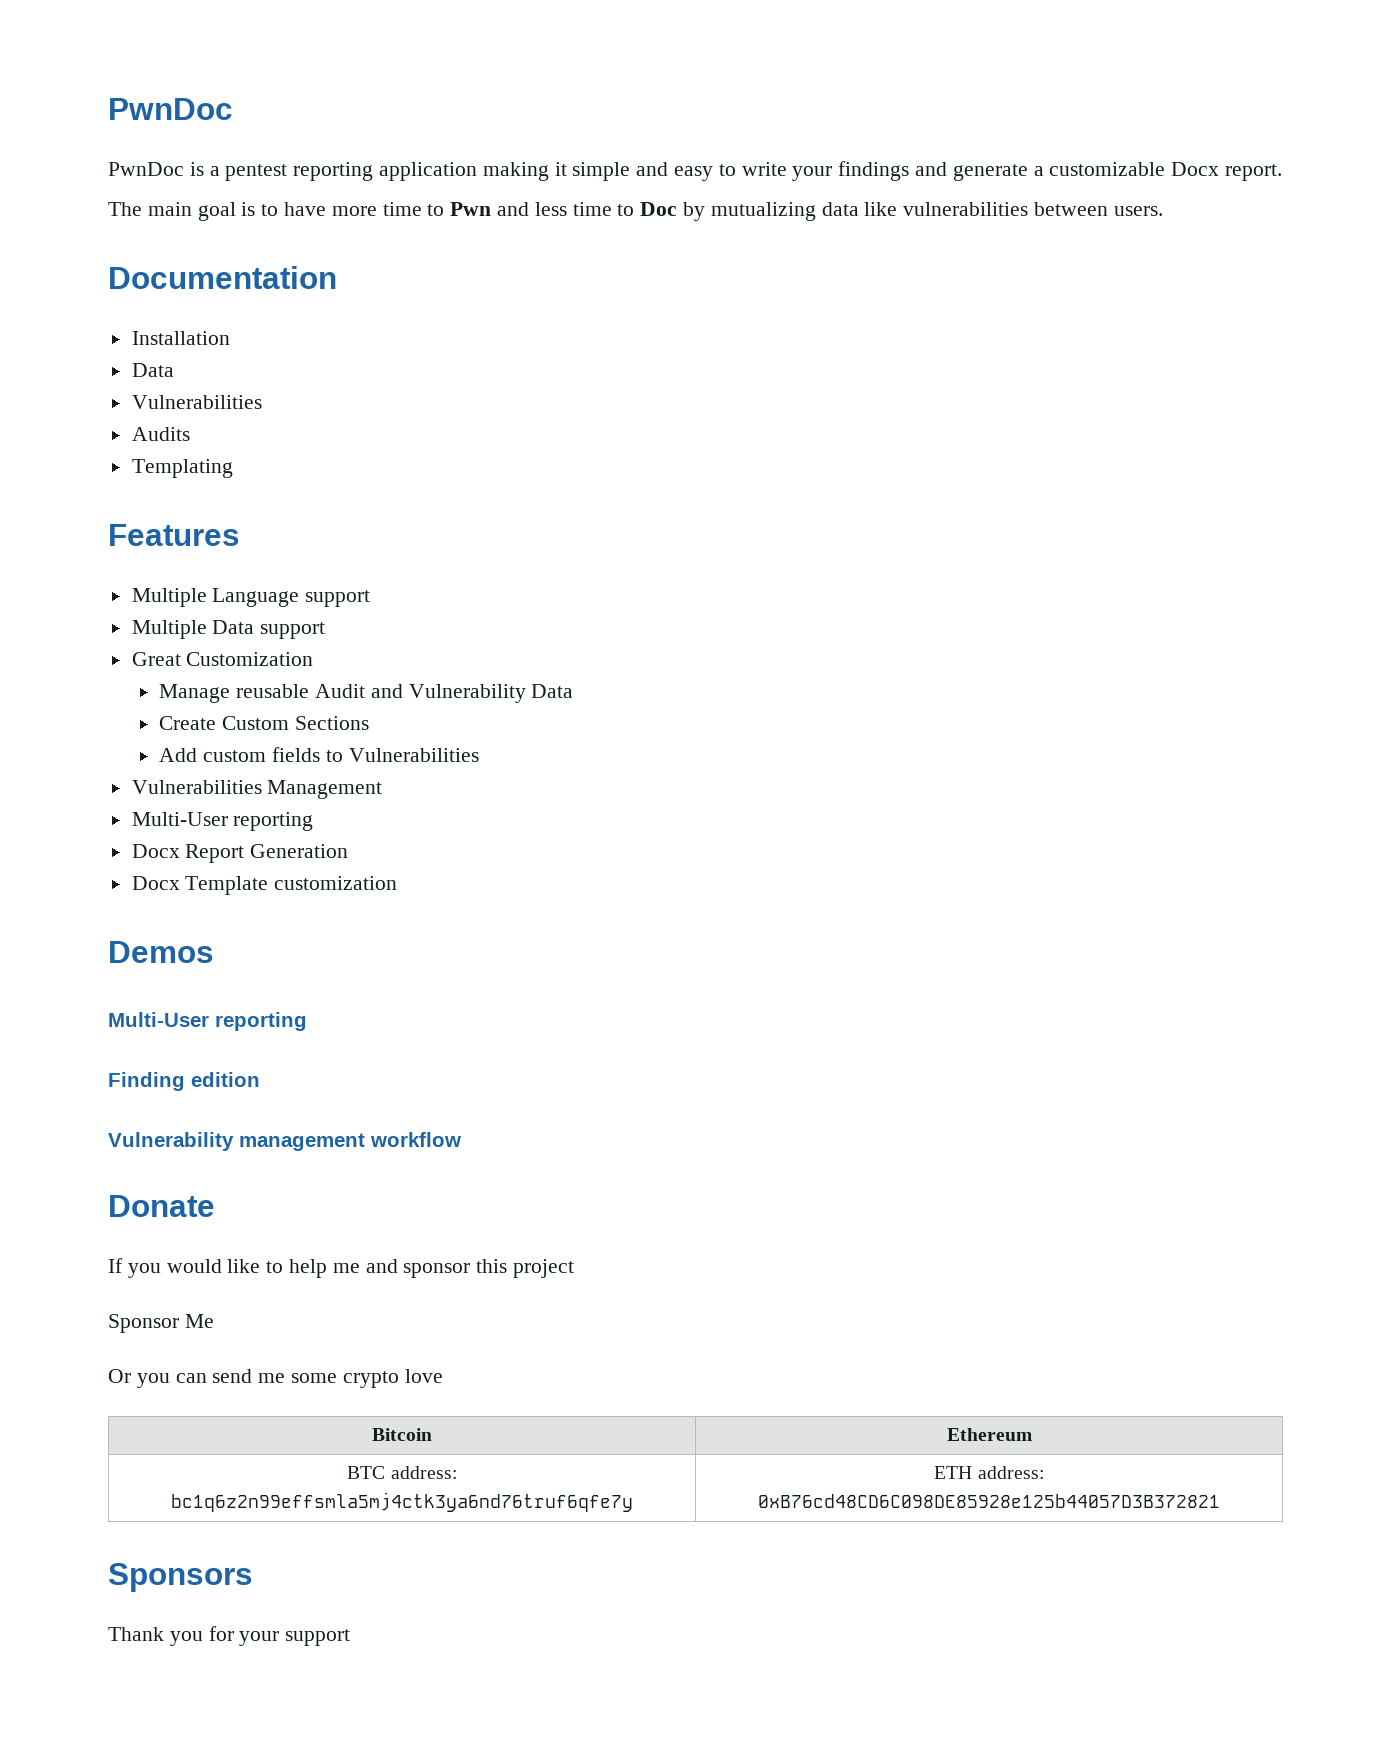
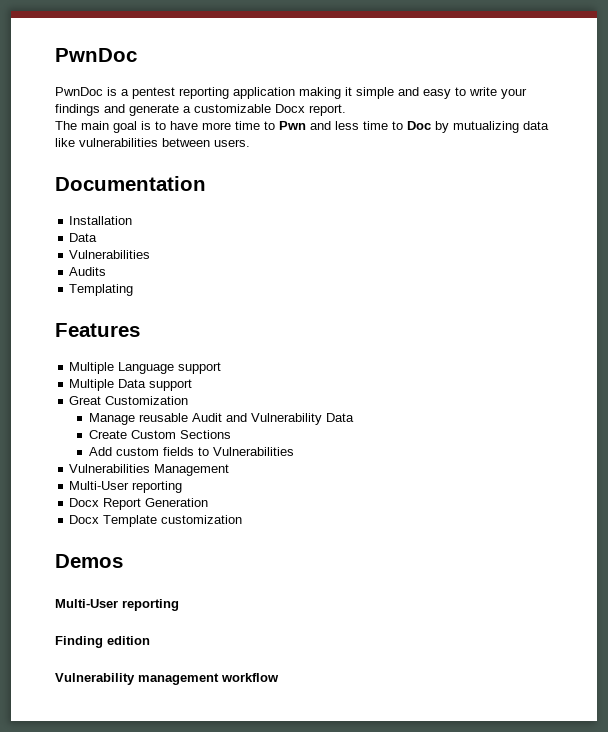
- Donate
- If you would like to help me and sponsor this project
- Sponsor Me
- Or you can send me some crypto love
- Bitcoin | Ethereum
- BTC address: bc1q6z2n99effsmla5mj4ctk3ya6nd76truf6qfe7y | ETH address: 0xB76cd48CD6C098DE85928e125b44057D3B372821
- Sponsors
- Thank you for your support

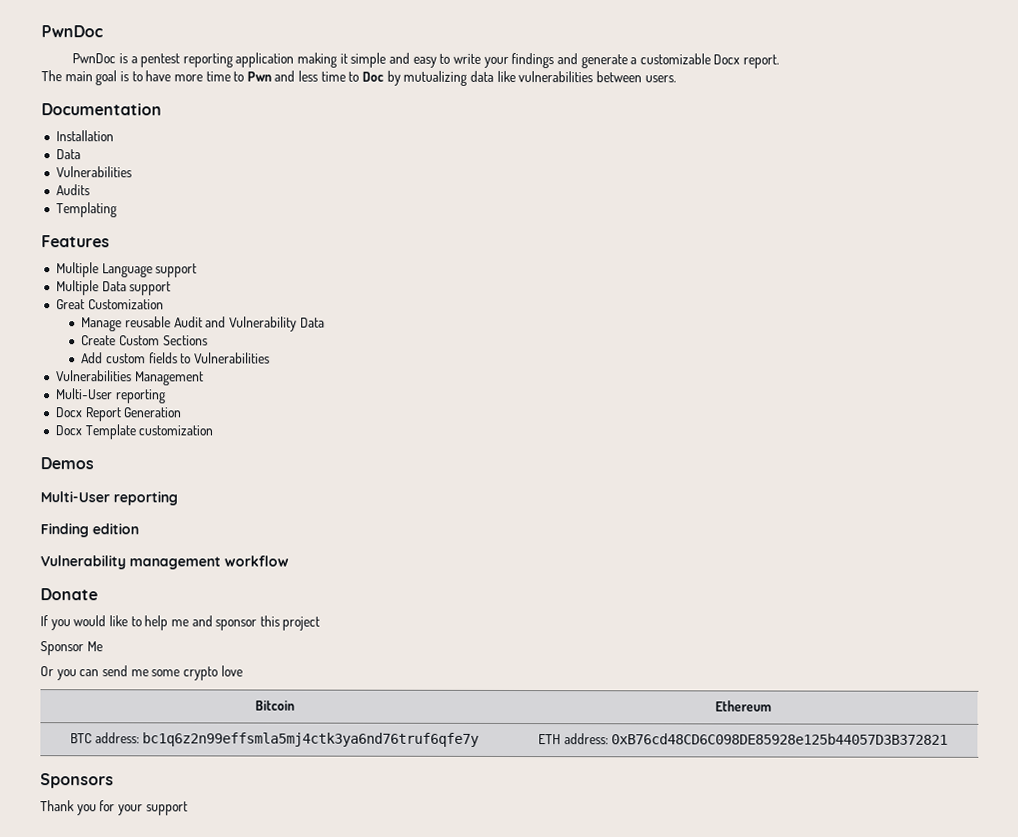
+ Donate
+ If you would like to help me and sponsor this project
+ Sponsor Me
+ Or you can send me some crypto love
+ Bitcoin | Ethereum
+ BTC address: bc1q6z2n99effsmla5mj4ctk3ya6nd76truf6qfe7y | ETH address: 0xB76cd48CD6C098DE85928e125b44057D3B372821
+ Sponsors
+ Thank you for your support

